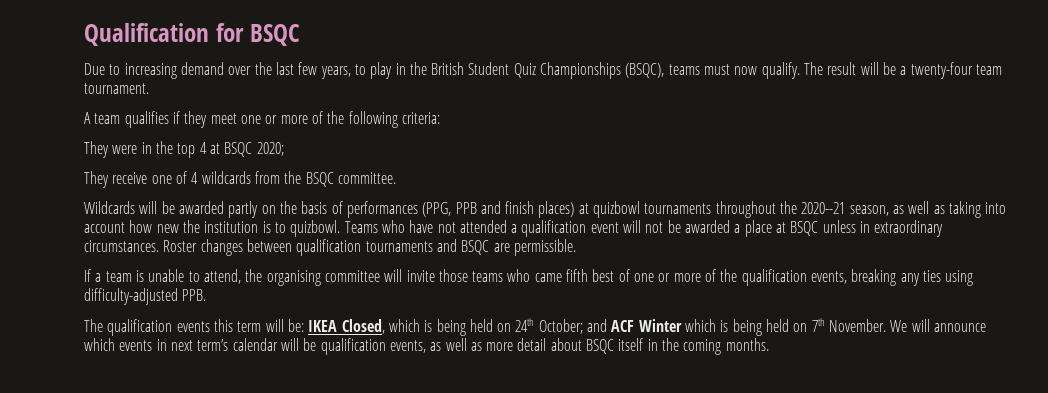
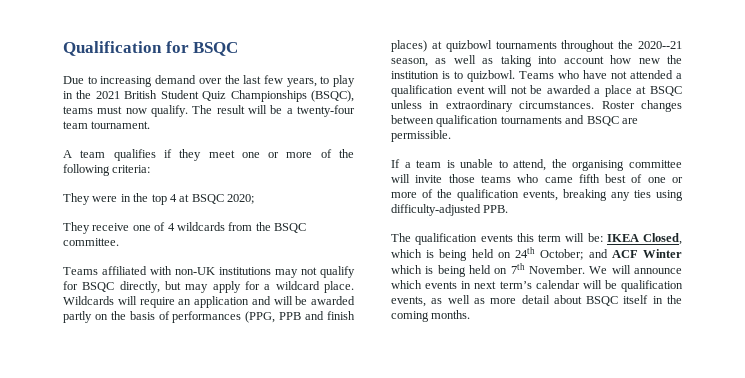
- Due to increasing demand over the last few years, to play in the British Student Quiz Championships (BSQC), teams must now qualify.
+ Due to increasing demand over the last few years, to play in the 2021 British Student Quiz Championships (BSQC), teams must now qualify.
- Wildcards will be awarded partly on the basis of performances (PPG, PPB and finish places) at quizbowl tournaments throughout the 2020--21 season, as well as taking into account how new the institution is to quizbowl.
+ Teams affiliated with non-UK institutions may not qualify for BSQC directly, but may apply for a wildcard place. Wildcards will require an application and will be awarded partly on the basis of performances (PPG, PPB and finish places) at quizbowl tournaments throughout the 2020--21 season, as well as taking into account how new the institution is to quizbowl.

